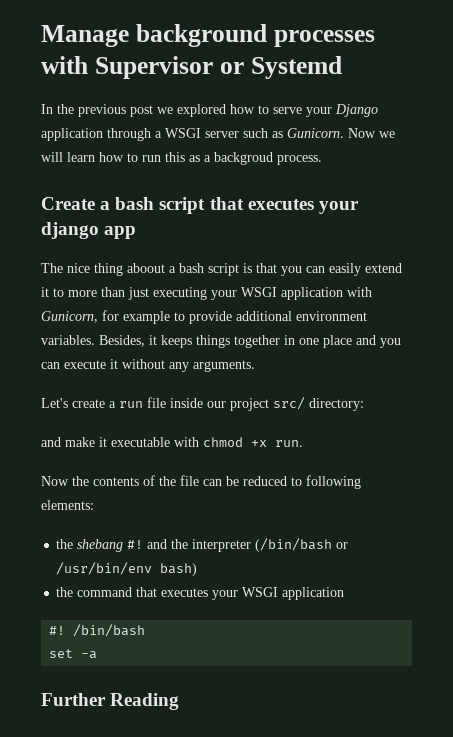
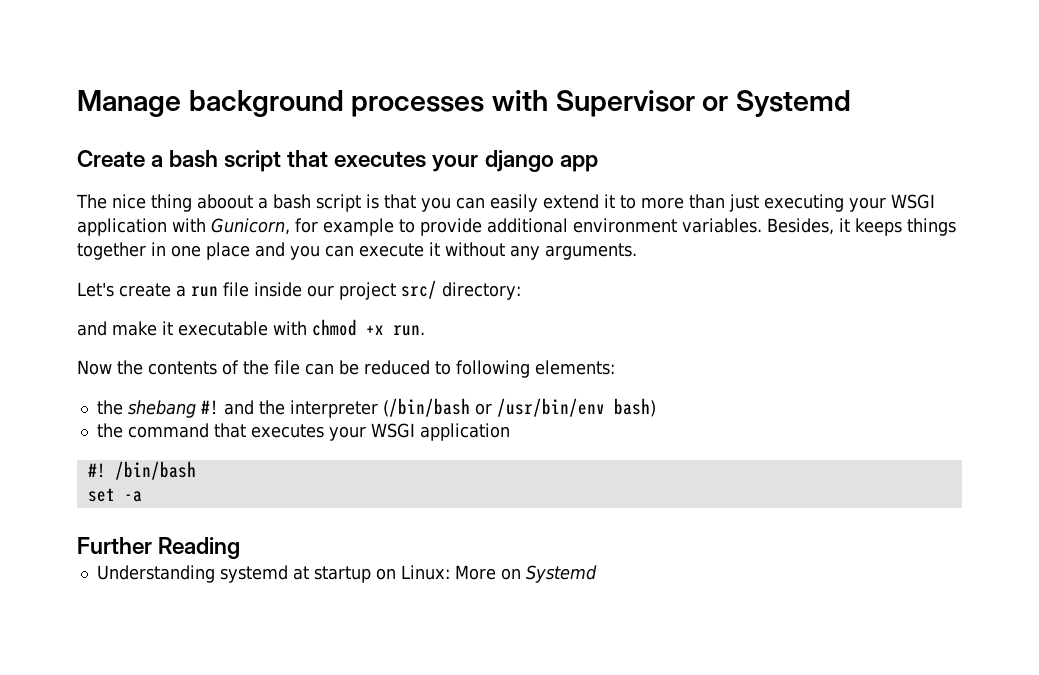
- In the previous post we explored how to serve your Django application through a WSGI server such as Gunicorn. Now we will learn how to run this as a backgroud process.
+ Understanding systemd at startup on Linux: More on Systemd

